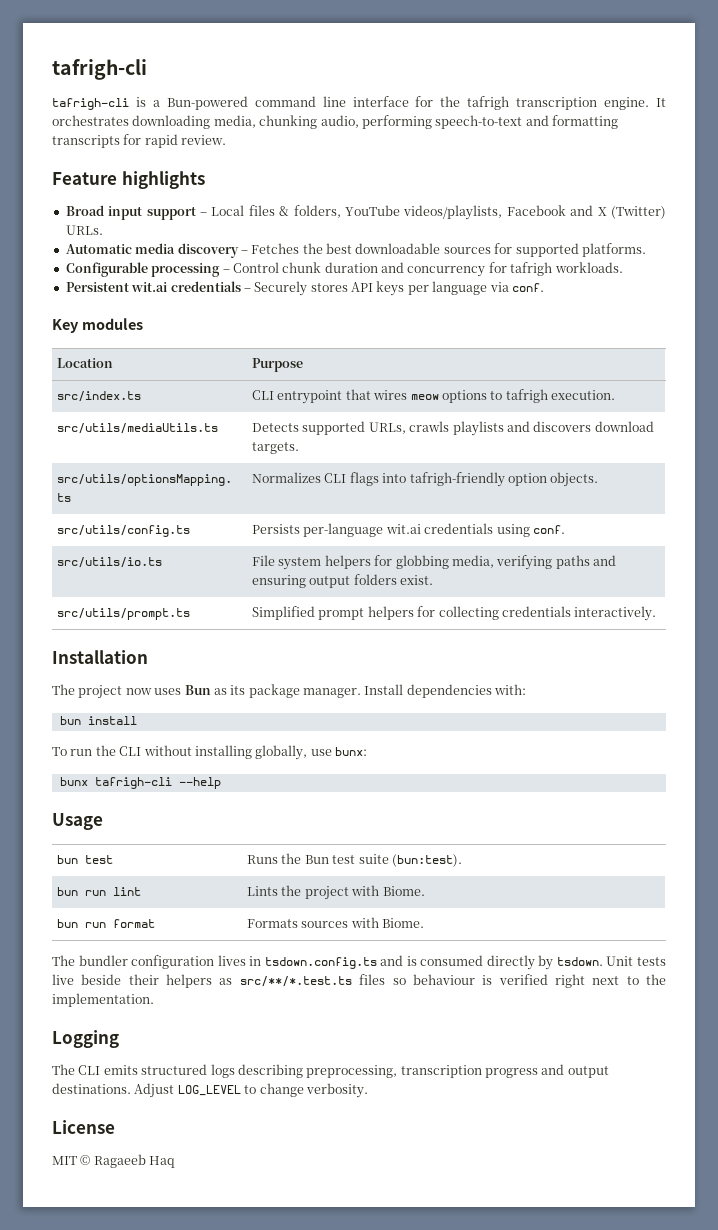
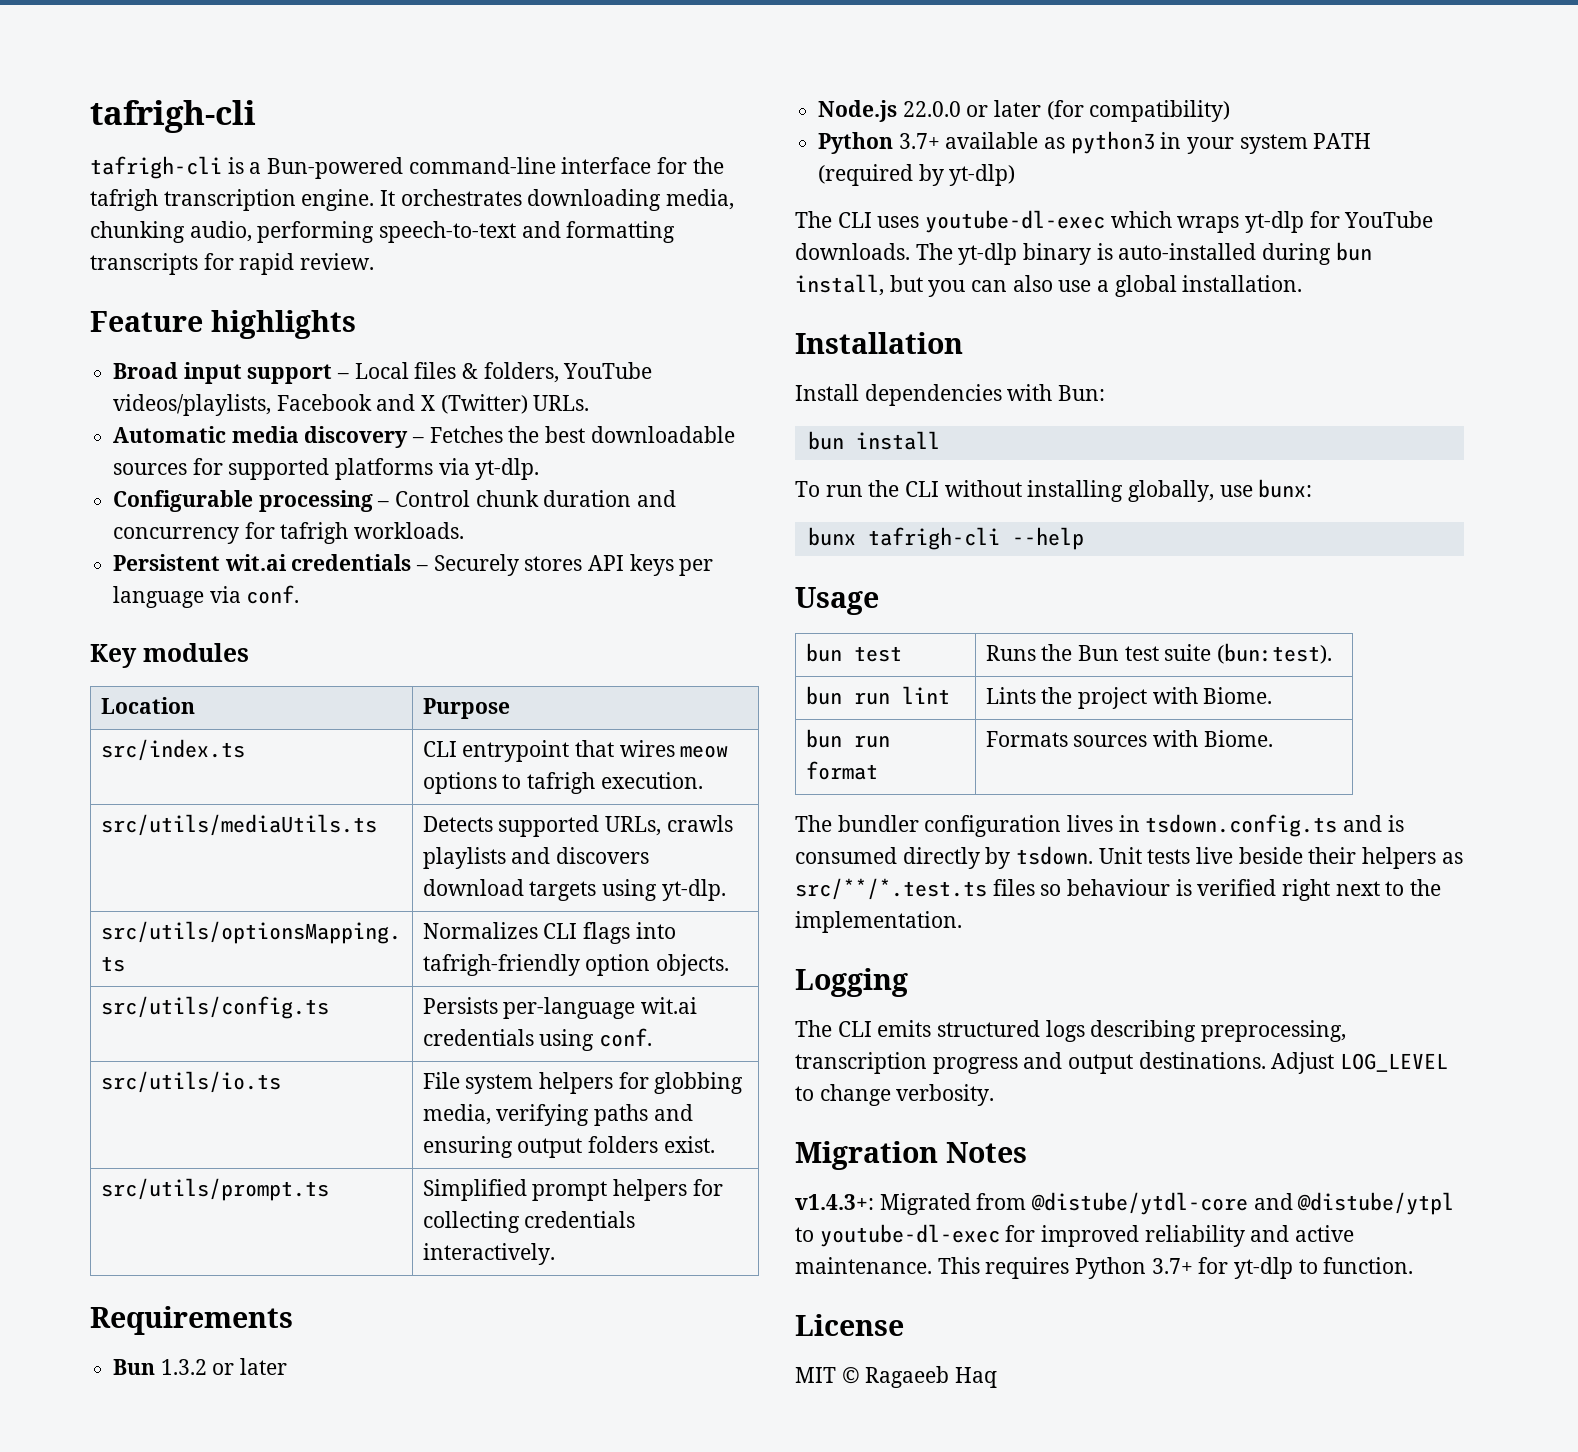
- tafrigh-cli is a Bun-powered command line interface for the tafrigh transcription engine.
+ tafrigh-cli is a Bun-powered command-line interface for the tafrigh transcription engine.
- Automatic media discovery – Fetches the best downloadable sources for supported platforms.
+ Automatic media discovery – Fetches the best downloadable sources for supported platforms via yt-dlp.
- src/utils/mediaUtils.ts | Detects supported URLs, crawls playlists and discovers download targets.
+ src/utils/mediaUtils.ts | Detects supported URLs, crawls playlists and discovers download targets using yt-dlp.
+ Requirements
+ Bun 1.3.2 or later
+ Node.js 22.0.0 or later (for compatibility)
+ Python 3.7+ available as python3 in your system PATH (required by yt-dlp)
+ The CLI uses youtube-dl-exec which wraps yt-dlp for YouTube downloads. The yt-dlp binary is auto-installed during bun install, but you can also use a global installation.
  Installation
- The project now uses Bun as its package manager. Install dependencies with:
+ Install dependencies with Bun:
+ Migration Notes
+ v1.4.3+: Migrated from @distube/ytdl-core and @distube/ytpl to youtube-dl-exec for improved reliability and active maintenance. This requires Python 3.7+ for yt-dlp to function.

